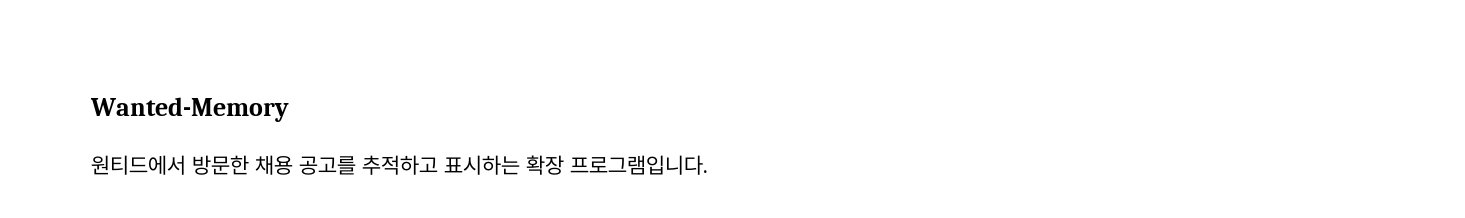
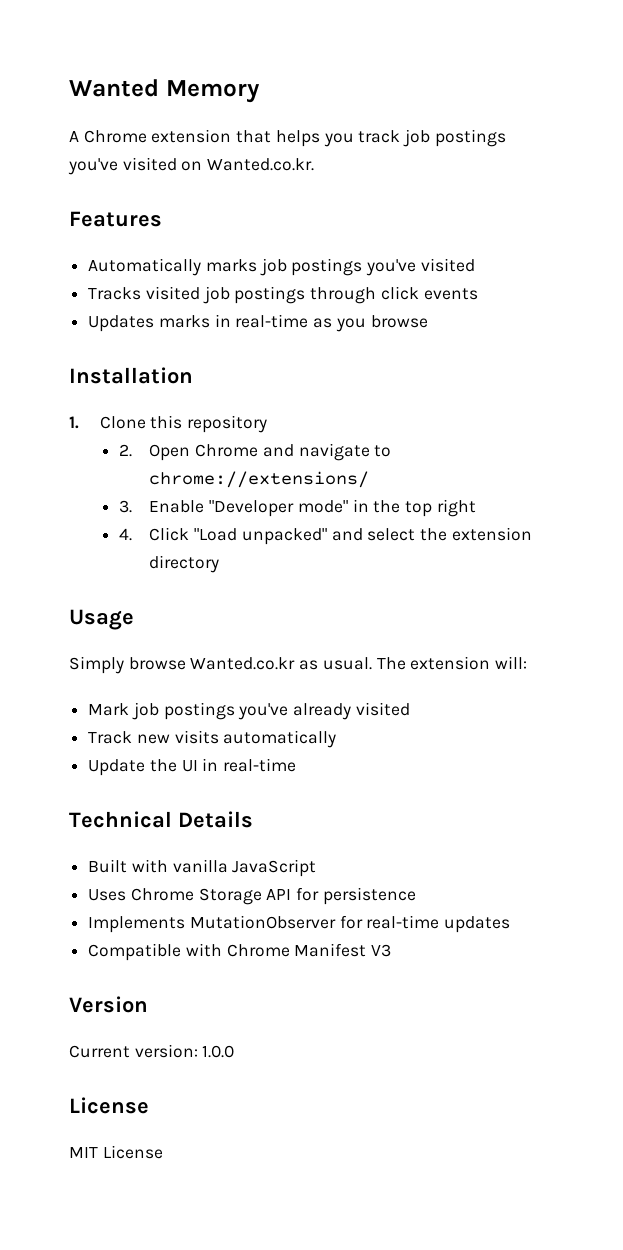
- Wanted-Memory
- 원티드에서 방문한 채용 공고를 추적하고 표시하는 확장 프로그램입니다.
+ Wanted Memory
+ A Chrome extension that helps you track job postings you've visited on Wanted.co.kr.
+ Features
+ Automatically marks job postings you've visited
+ Tracks visited job postings through click events
+ Updates marks in real-time as you browse
+ Installation
+ 1. Clone this repository
+ 2. Open Chrome and navigate to chrome://extensions/
+ 3. Enable "Developer mode" in the top right
+ 4. Click "Load unpacked" and select the extension directory
+ Usage
+ Simply browse Wanted.co.kr as usual. The extension will:
+ Mark job postings you've already visited
+ Track new visits automatically
+ Update the UI in real-time
+ Technical Details
+ Built with vanilla JavaScript
+ Uses Chrome Storage API for persistence
+ Implements MutationObserver for real-time updates
+ Compatible with Chrome Manifest V3
+ Version
+ Current version: 1.0.0
+ License
+ MIT License

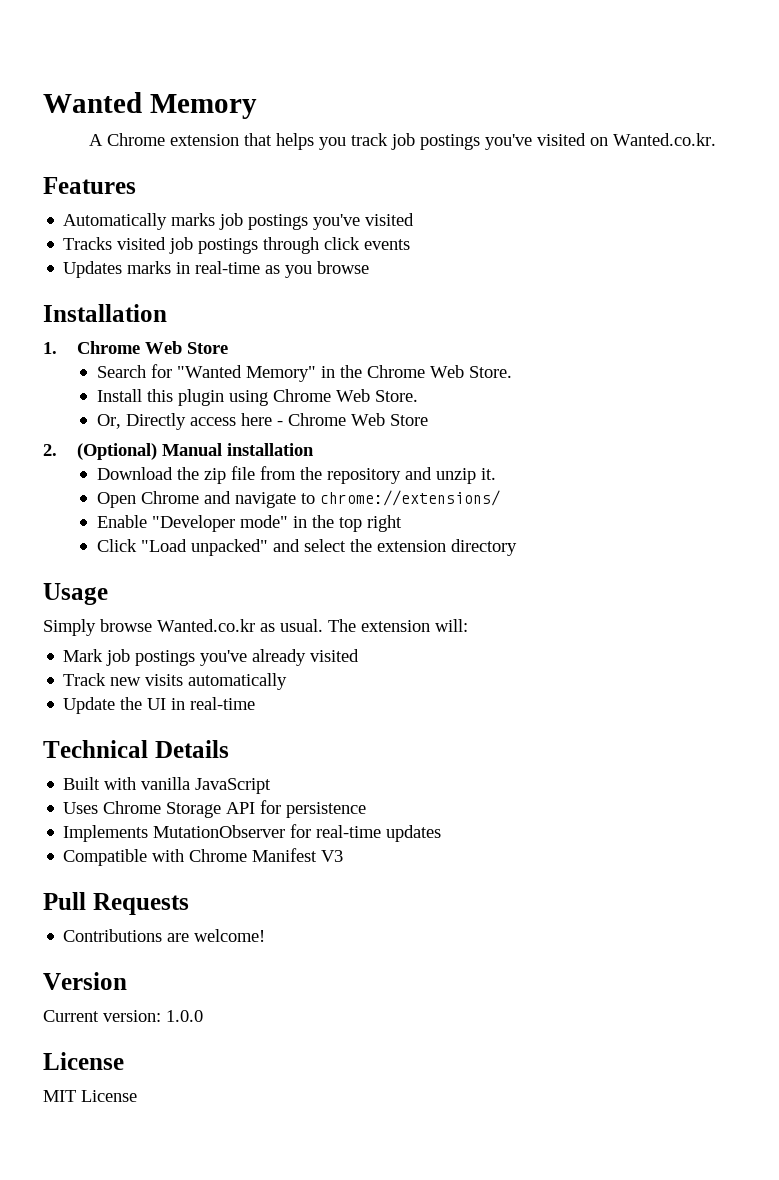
- 1. Clone this repository
- 2. Open Chrome and navigate to chrome://extensions/
+ 1. Chrome Web Store
+ Search for "Wanted Memory" in the Chrome Web Store.
+ Install this plugin using Chrome Web Store.
+ Or, Directly access here - Chrome Web Store
+ 2. (Optional) Manual installation
+ Download the zip file from the repository and unzip it.
+ Open Chrome and navigate to chrome://extensions/
- 3. Enable "Developer mode" in the top right
+ Enable "Developer mode" in the top right
- 4. Click "Load unpacked" and select the extension directory
+ Click "Load unpacked" and select the extension directory
+ Pull Requests
+ Contributions are welcome!

